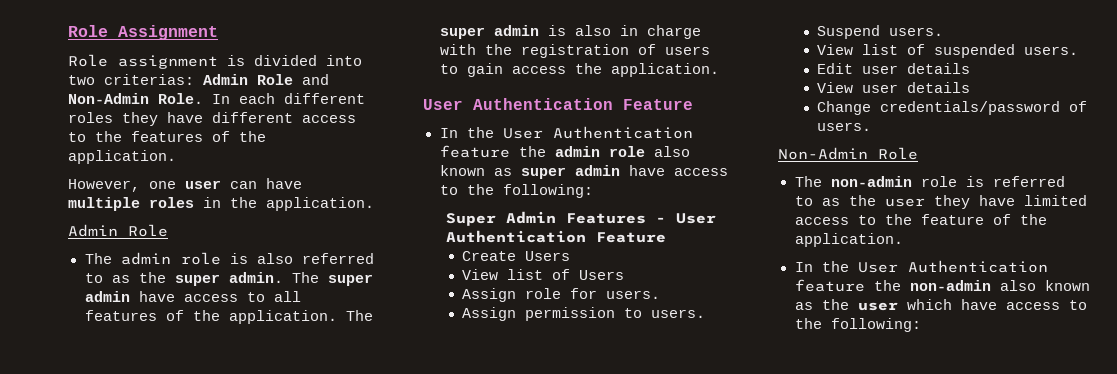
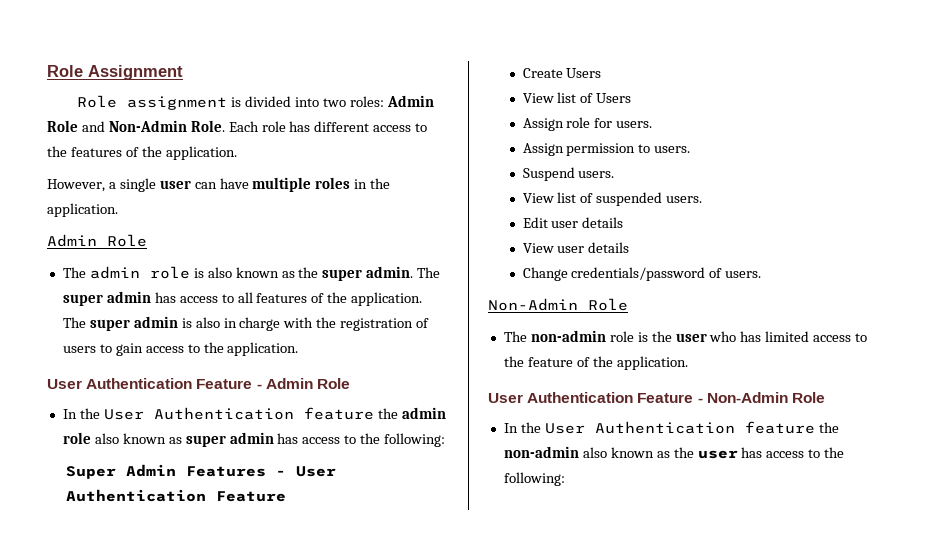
- Role assignment is divided into two criterias: Admin Role and Non-Admin Role.
+ Role assignment is divided into two roles: Admin Role and Non-Admin Role.
- In each different roles they have different access to the features of the application.
+ Each role has different access to the features of the application.
- However, one user can have multiple roles in the application.
+ However, a single user can have multiple roles in the application.
- The admin role is also referred to as the super admin.
+ The admin role is also known as the super admin.
- The super admin have access to all features of the application.
+ The super admin has access to all features of the application.
- The super admin is also in charge with the registration of users to gain access the application.
- User Authentication Feature
+ The super admin is also in charge with the registration of users to gain access to the application.
+ User Authentication Feature - Admin Role
- In the User Authentication feature the admin role also known as super admin have access to the following:
+ In the User Authentication feature the admin role also known as super admin has access to the following:
- The non-admin role is referred to as the user they have limited access to the feature of the application.
+ The non-admin role is the user who has limited access to the feature of the application.
+ User Authentication Feature - Non-Admin Role
- In the User Authentication feature the non-admin also known as the user which have access to the following:
+ In the User Authentication feature the non-admin also known as the user has access to the following:

